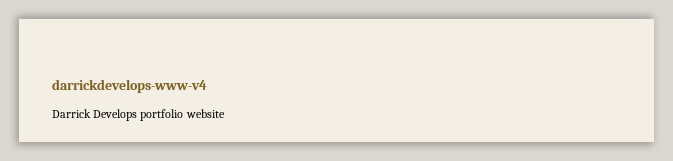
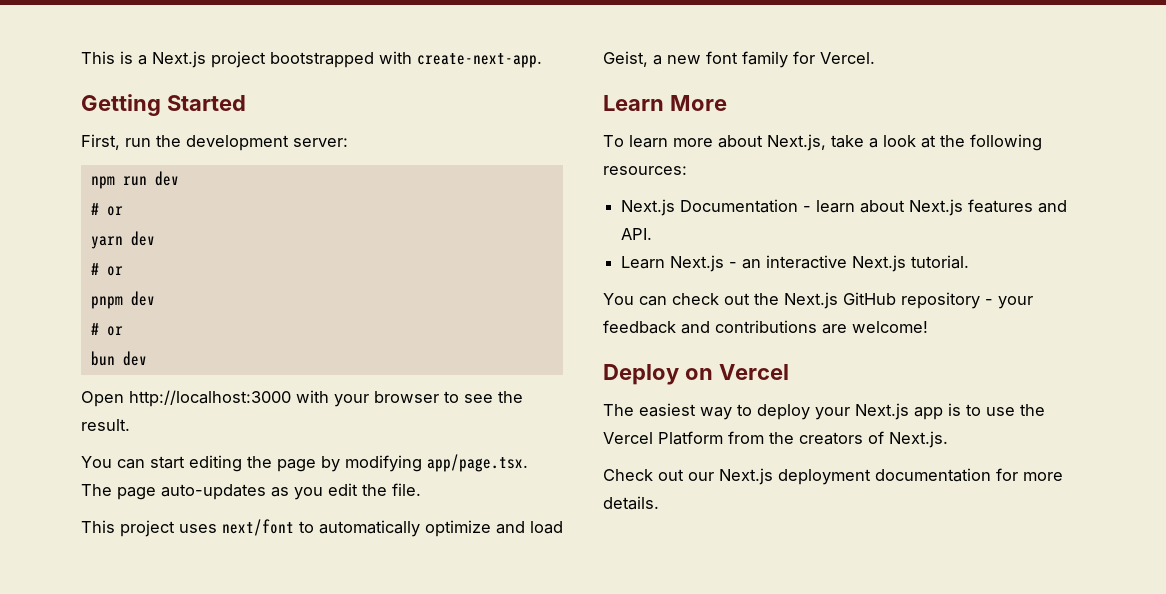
- darrickdevelops-www-v4
- Darrick Develops portfolio website
+ This is a Next.js project bootstrapped with create-next-app.
+ Getting Started
+ First, run the development server:
+ npm run dev
+ # or
+ yarn dev
+ # or
+ pnpm dev
+ # or
+ bun dev
+ Open http://localhost:3000 with your browser to see the result.
+ You can start editing the page by modifying app/page.tsx. The page auto-updates as you edit the file.
+ This project uses next/font to automatically optimize and load Geist, a new font family for Vercel.
+ Learn More
+ To learn more about Next.js, take a look at the following resources:
+ Next.js Documentation - learn about Next.js features and API.
+ Learn Next.js - an interactive Next.js tutorial.
+ You can check out the Next.js GitHub repository - your feedback and contributions are welcome!
+ Deploy on Vercel
+ The easiest way to deploy your Next.js app is to use the Vercel Platform from the creators of Next.js.
+ Check out our Next.js deployment documentation for more details.

